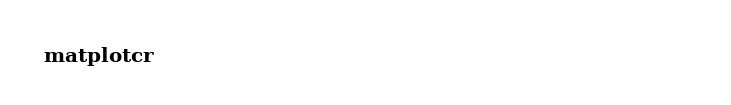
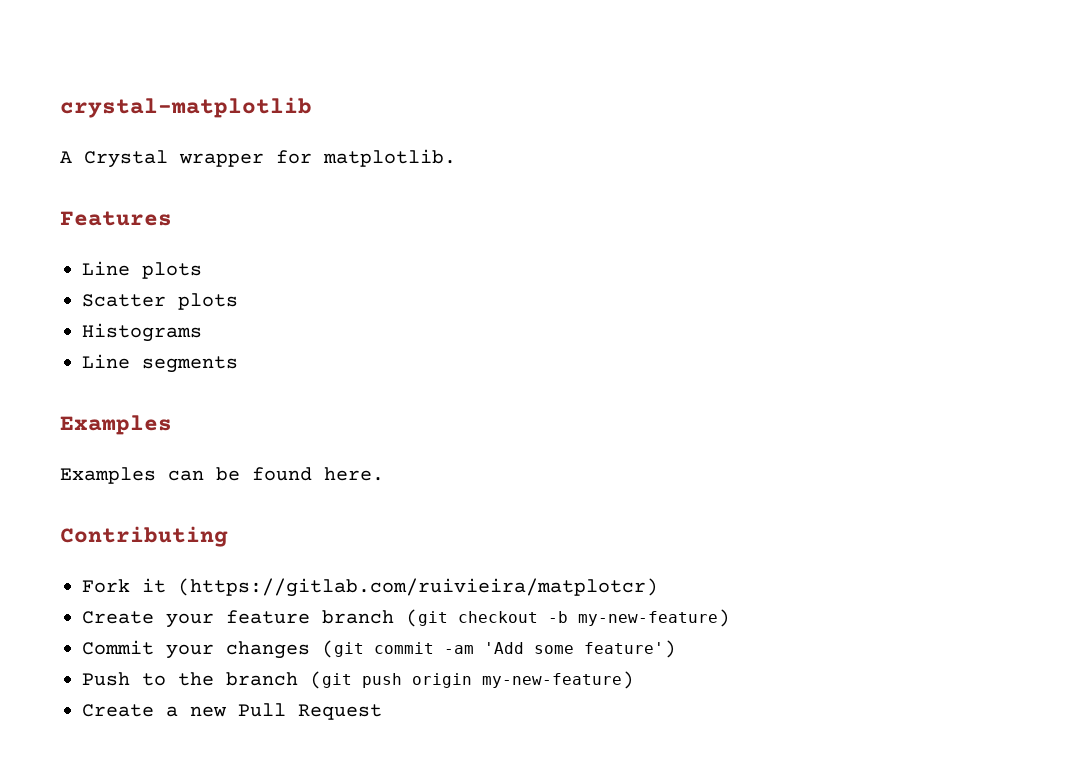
- matplotcr
+ crystal-matplotlib
+ A Crystal wrapper for matplotlib.
+ Features
+ Line plots
+ Scatter plots
+ Histograms
+ Line segments
+ Examples
+ Examples can be found here.
+ Contributing
+ Fork it (https://gitlab.com/ruivieira/matplotcr)
+ Create your feature branch (git checkout -b my-new-feature)
+ Commit your changes (git commit -am 'Add some feature')
+ Push to the branch (git push origin my-new-feature)
+ Create a new Pull Request

